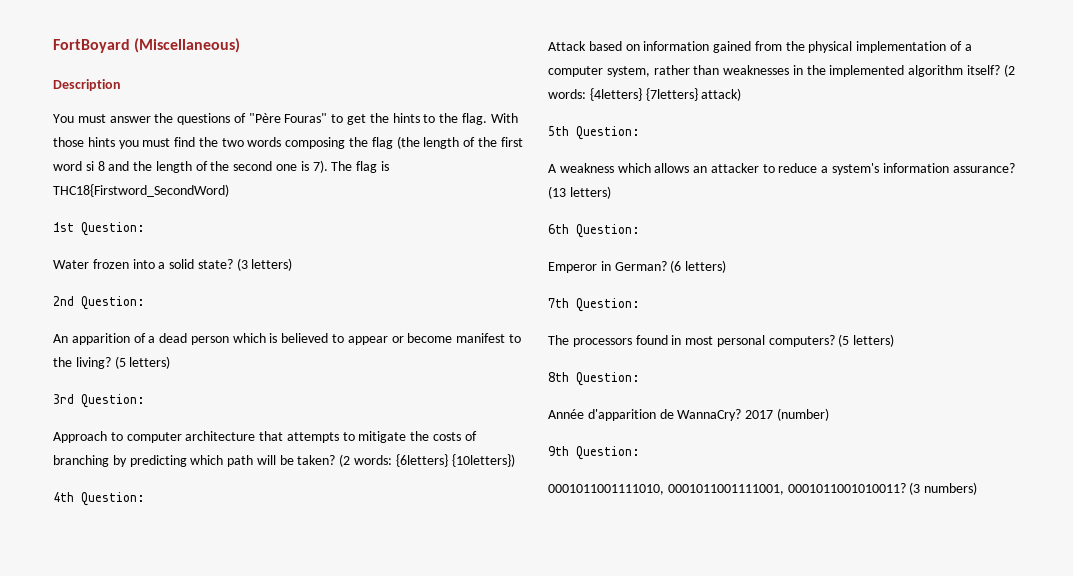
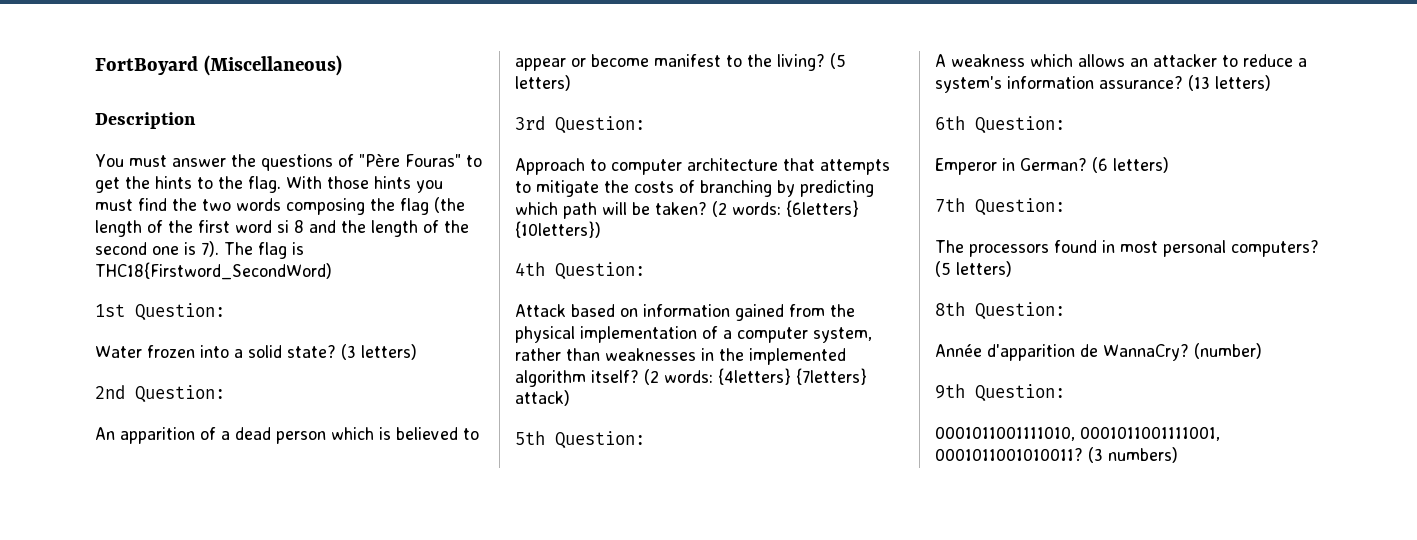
- 2017 (number)
+ (number)

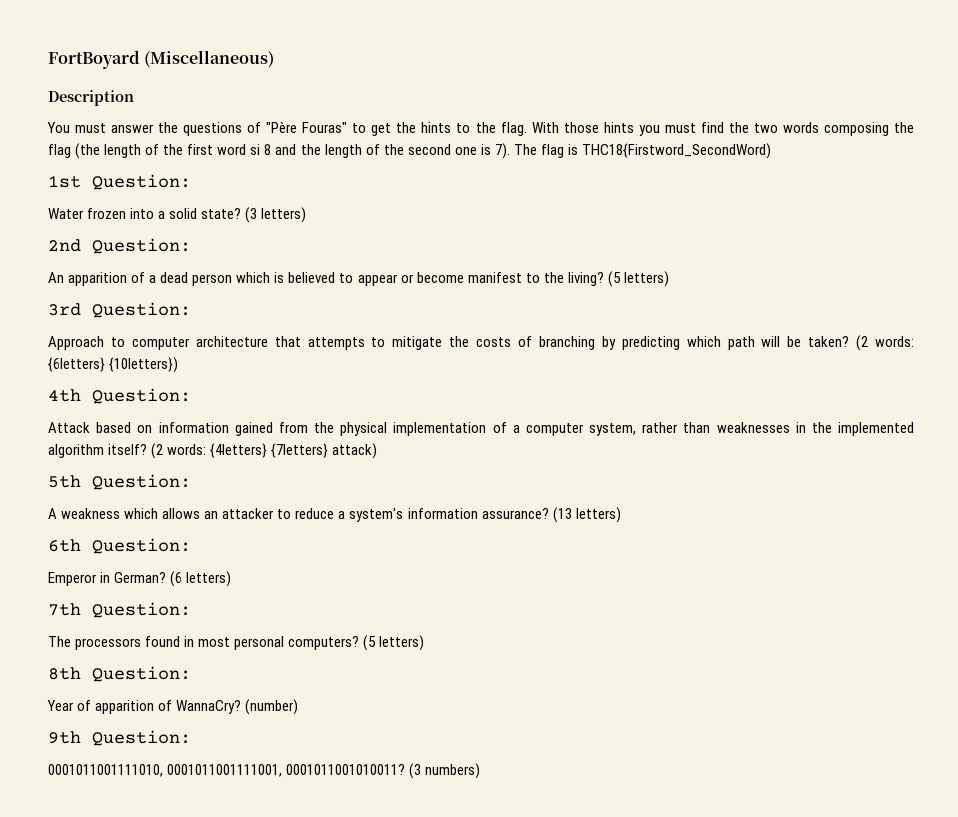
- Année d'apparition de WannaCry?
+ Year of apparition of WannaCry?

